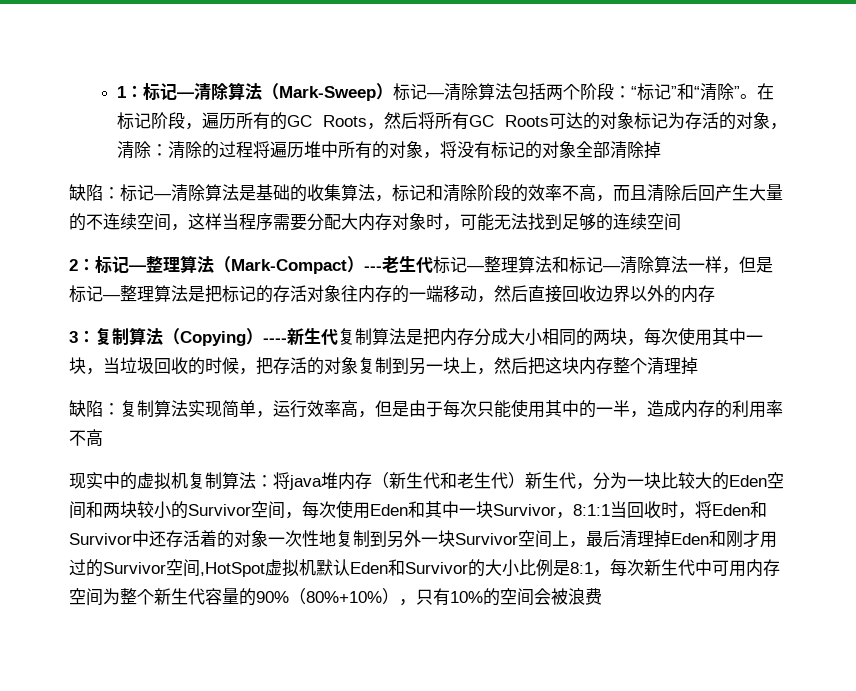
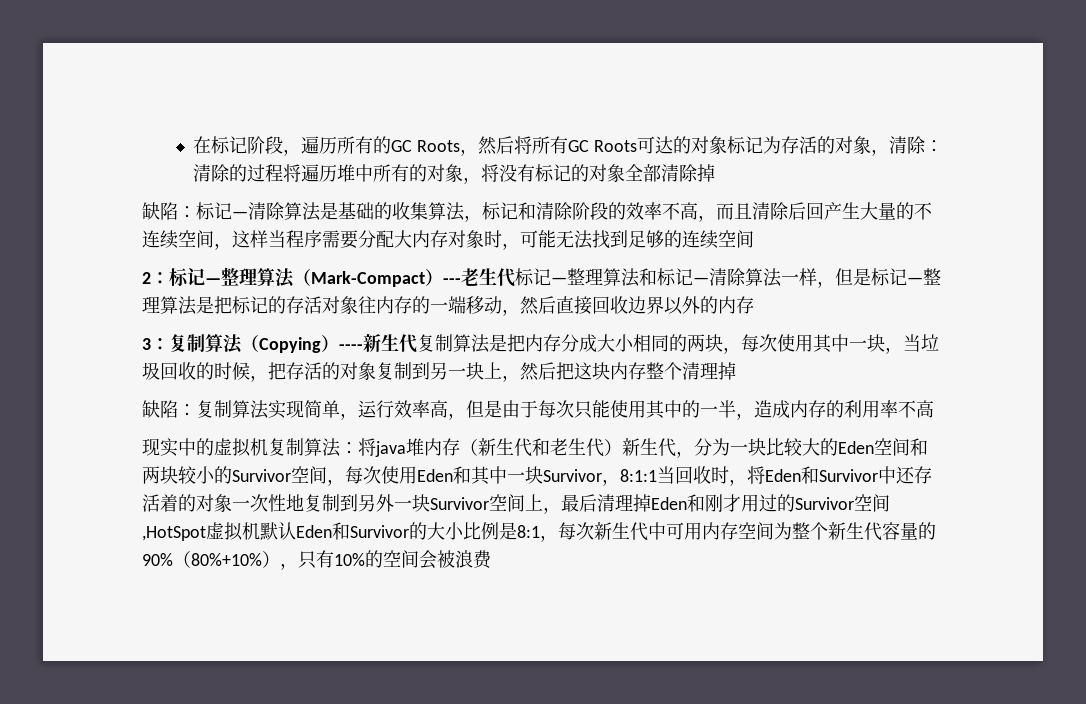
- 1：标记—清除算法（Mark-Sweep）标记—清除算法包括两个阶段：“标记”和“清除”。

